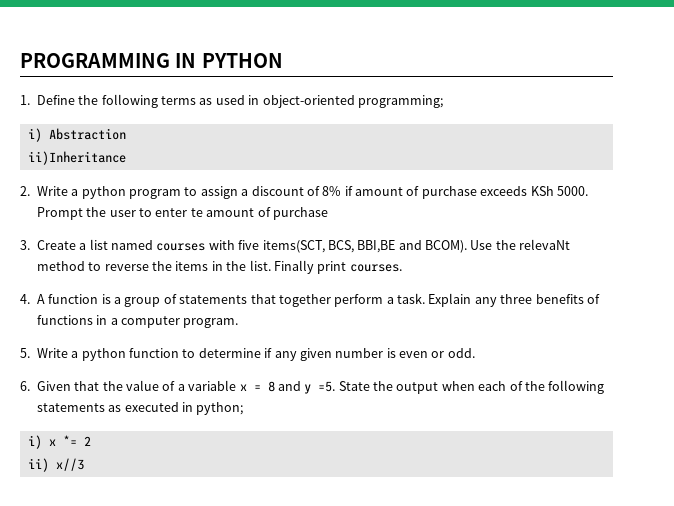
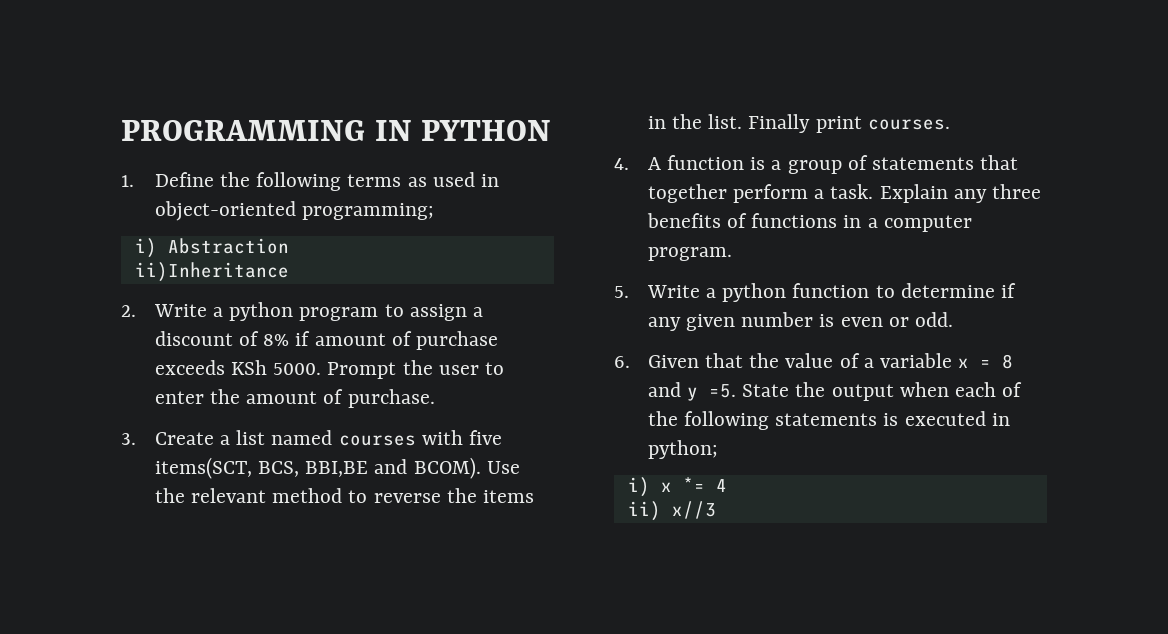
- Prompt the user to enter te amount of purchase
+ Prompt the user to enter the amount of purchase.
- Use the relevaNt method to reverse the items in the list.
+ Use the relevant method to reverse the items in the list.
- State the output when each of the following statements as executed in python;
+ State the output when each of the following statements is executed in python;
- i) x *= 2
+ i) x *= 4

